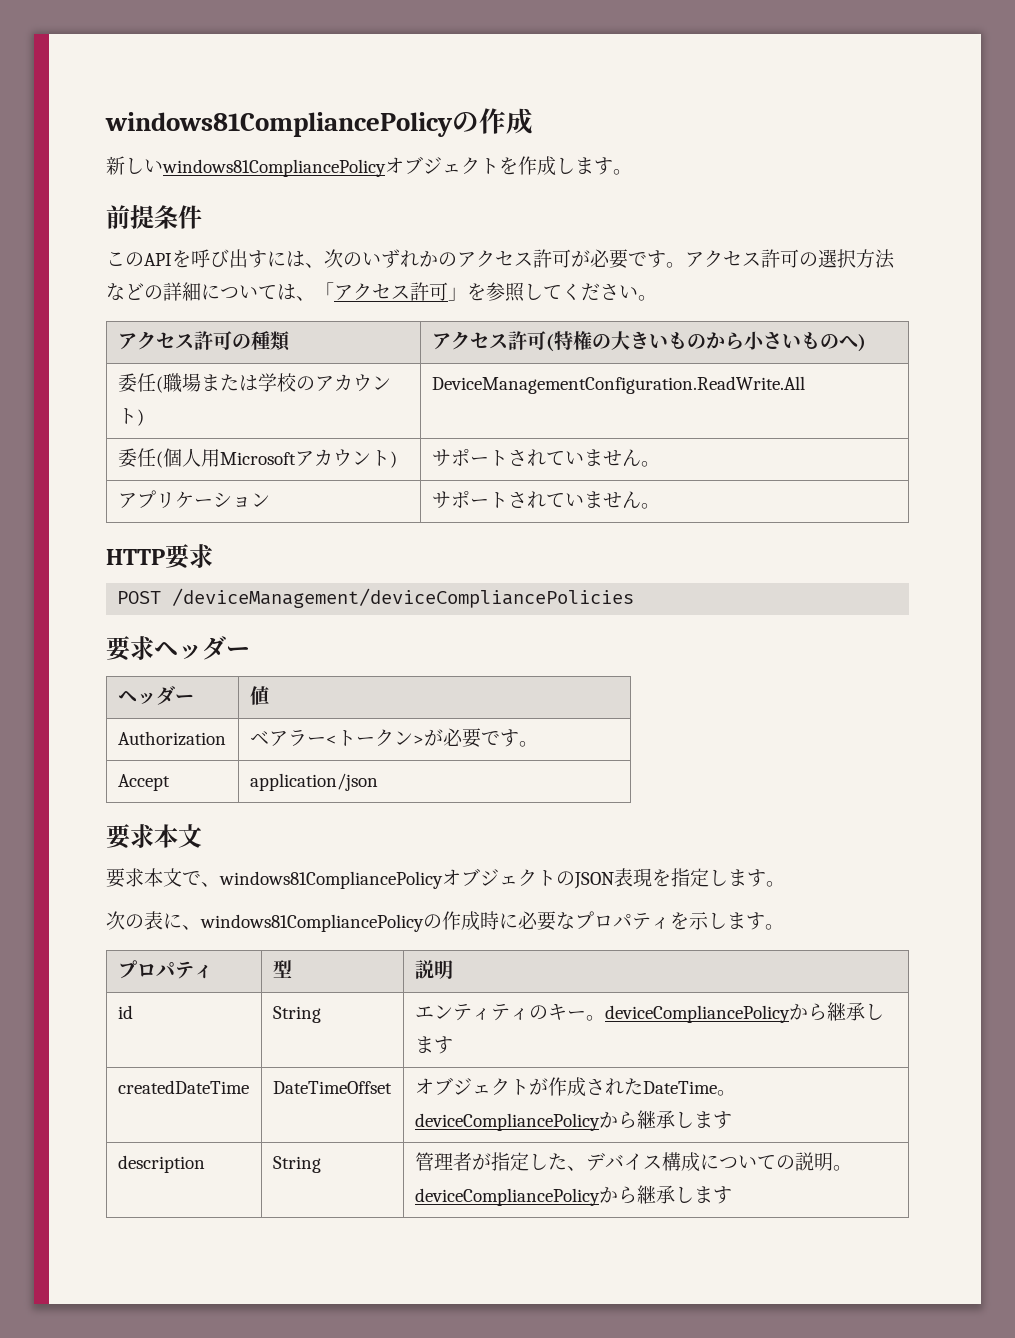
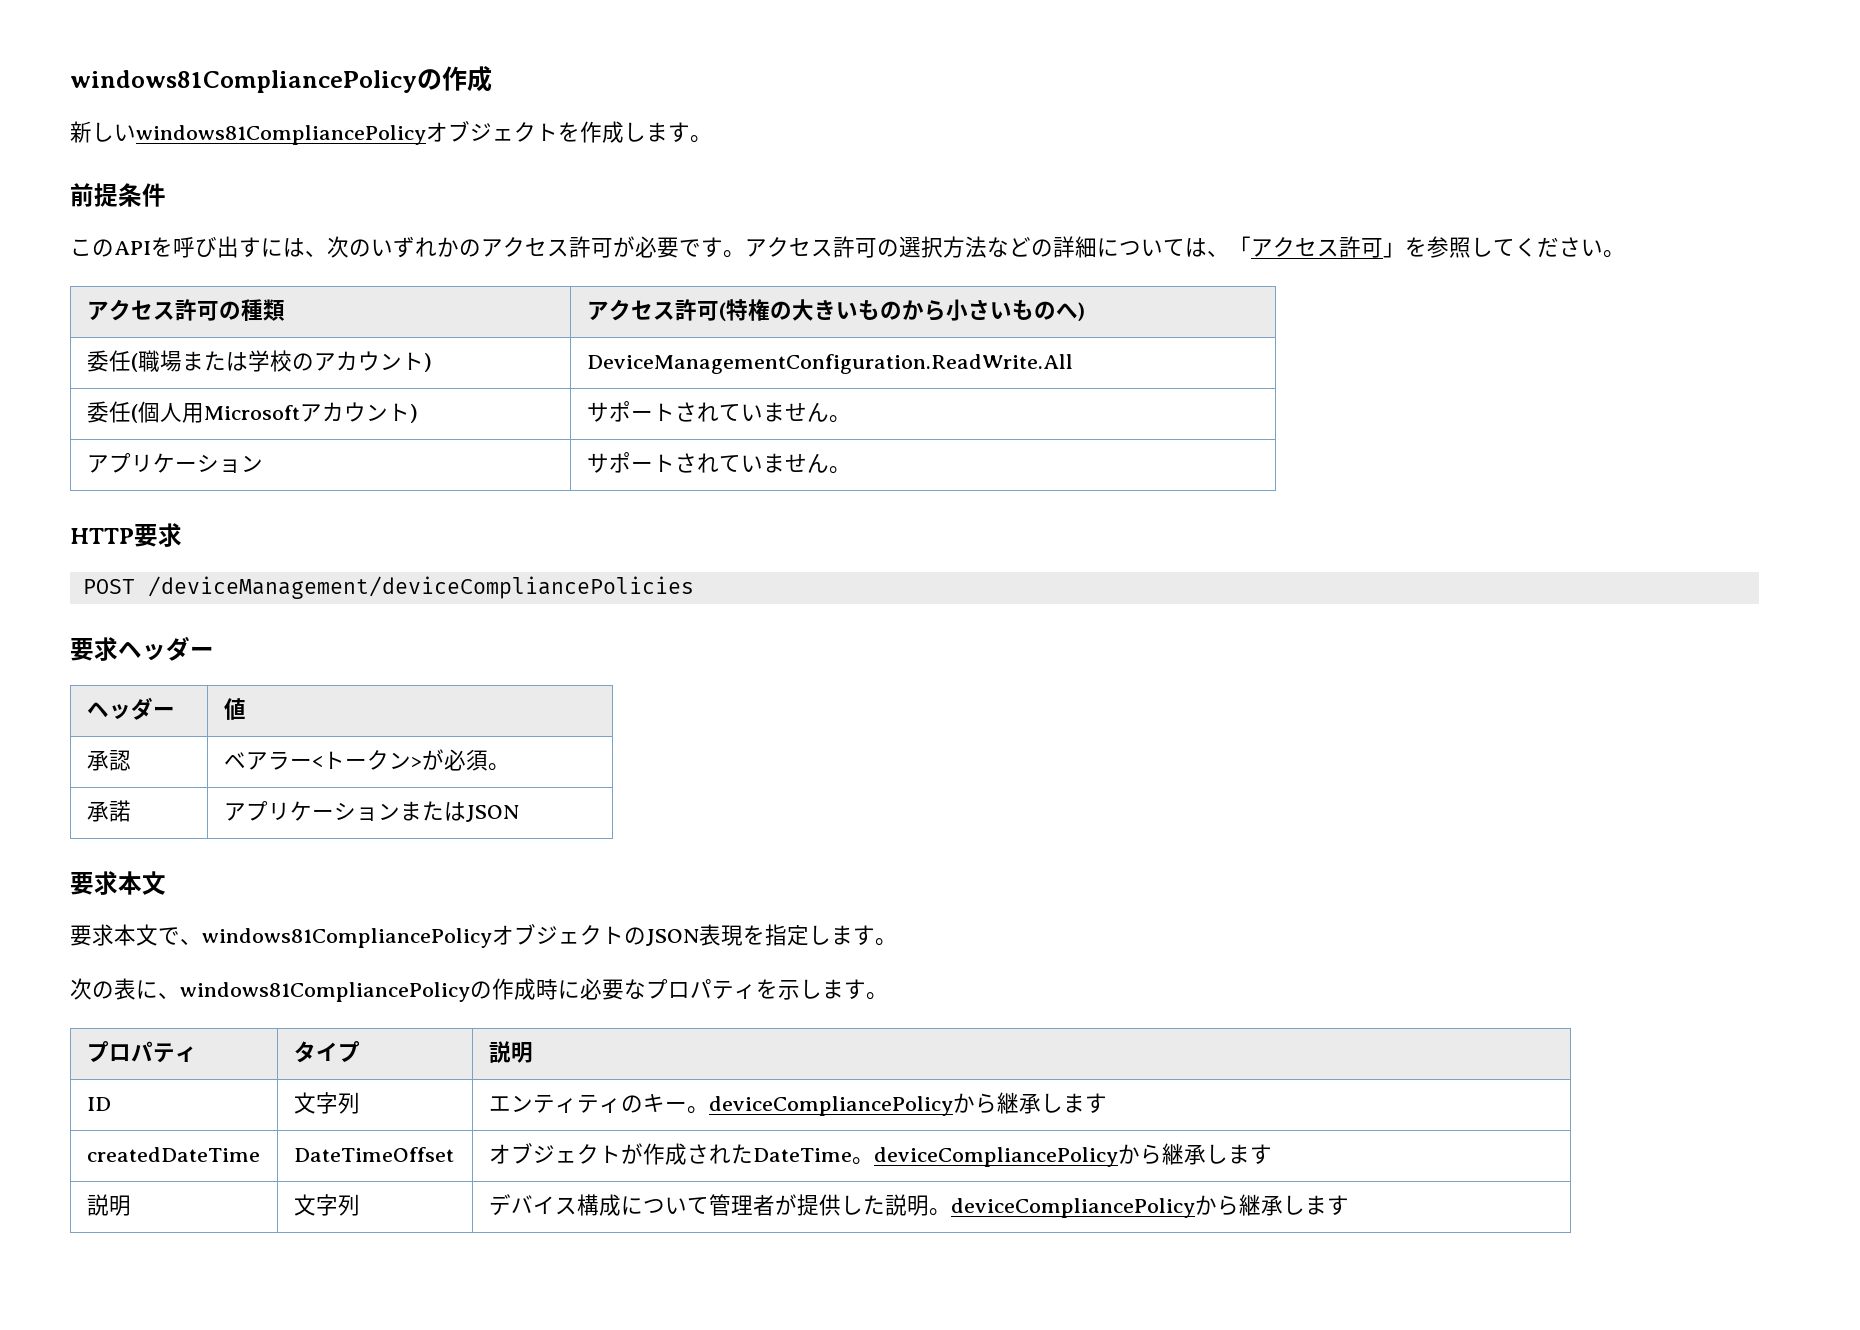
- Authorization | ベアラー<トークン>が必要です。
- Accept | application/json
+ 承認 | ベアラー<トークン>が必須。
+ 承諾 | アプリケーションまたはJSON
- プロパティ | 型 | 説明
+ プロパティ | タイプ | 説明
- id | String | エンティティのキー。deviceCompliancePolicyから継承します
+ ID | 文字列 | エンティティのキー。deviceCompliancePolicyから継承します
- description | String | 管理者が指定した、デバイス構成についての説明。deviceCompliancePolicyから継承します
+ 説明 | 文字列 | デバイス構成について管理者が提供した説明。deviceCompliancePolicyから継承します

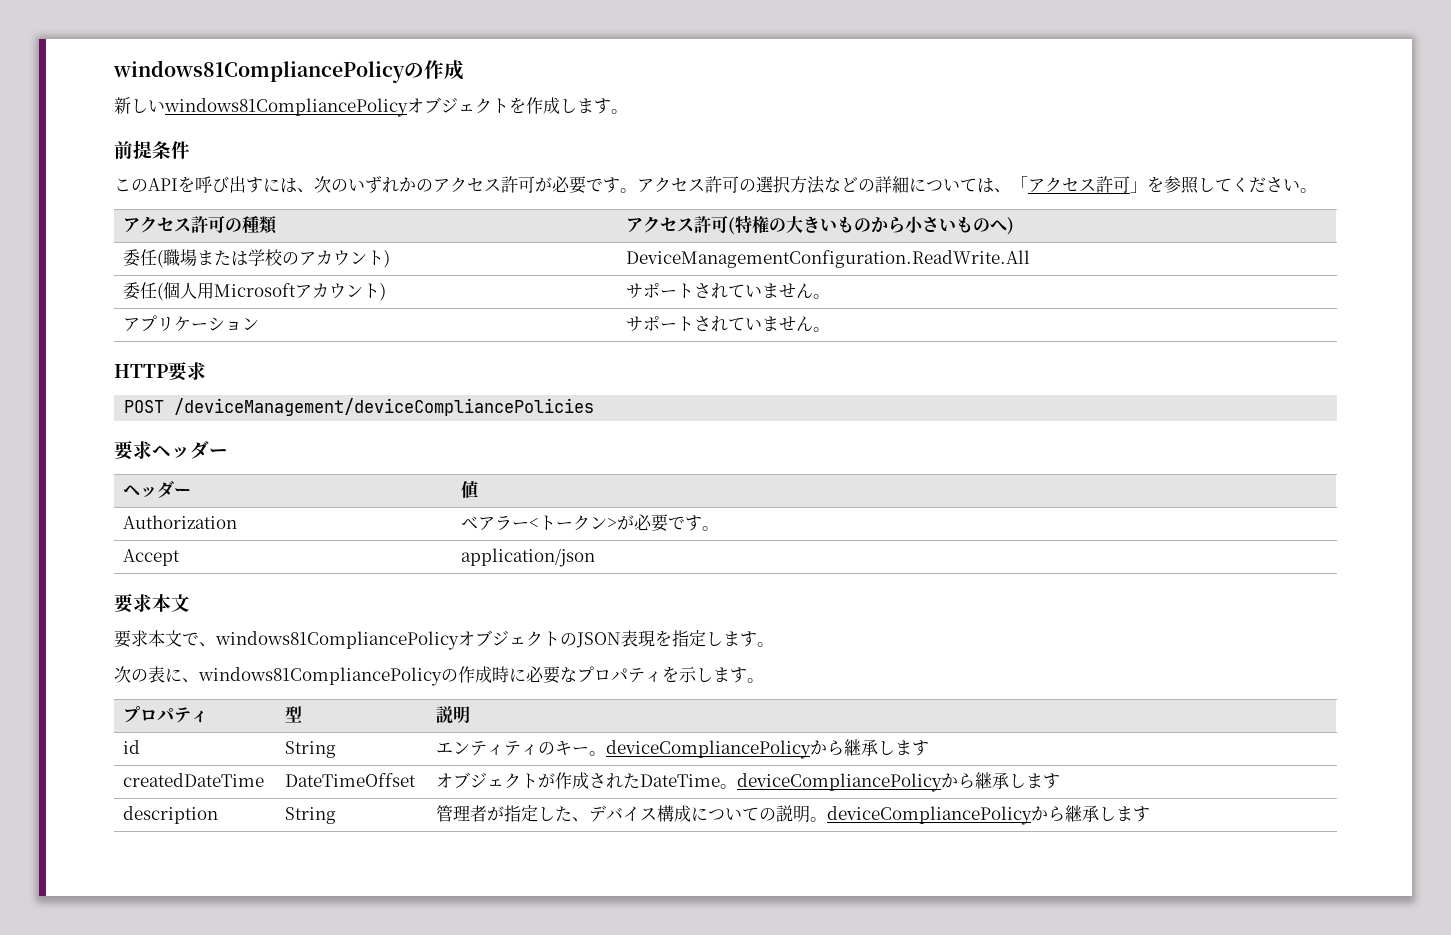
- 承認 | ベアラー<トークン>が必須。
- 承諾 | アプリケーションまたはJSON
+ Authorization | ベアラー<トークン>が必要です。
+ Accept | application/json
- プロパティ | タイプ | 説明
+ プロパティ | 型 | 説明
- ID | 文字列 | エンティティのキー。deviceCompliancePolicyから継承します
+ id | String | エンティティのキー。deviceCompliancePolicyから継承します
- 説明 | 文字列 | デバイス構成について管理者が提供した説明。deviceCompliancePolicyから継承します
+ description | String | 管理者が指定した、デバイス構成についての説明。deviceCompliancePolicyから継承します

